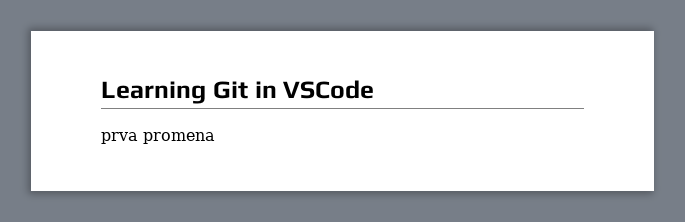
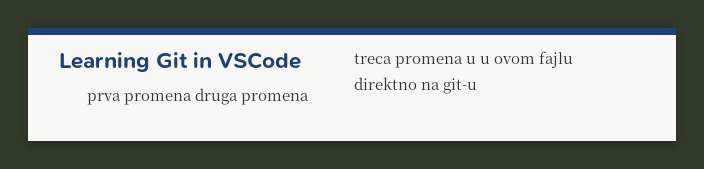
- prva promena
+ prva promena druga promena treca promena u u ovom fajlu direktno na git-u

